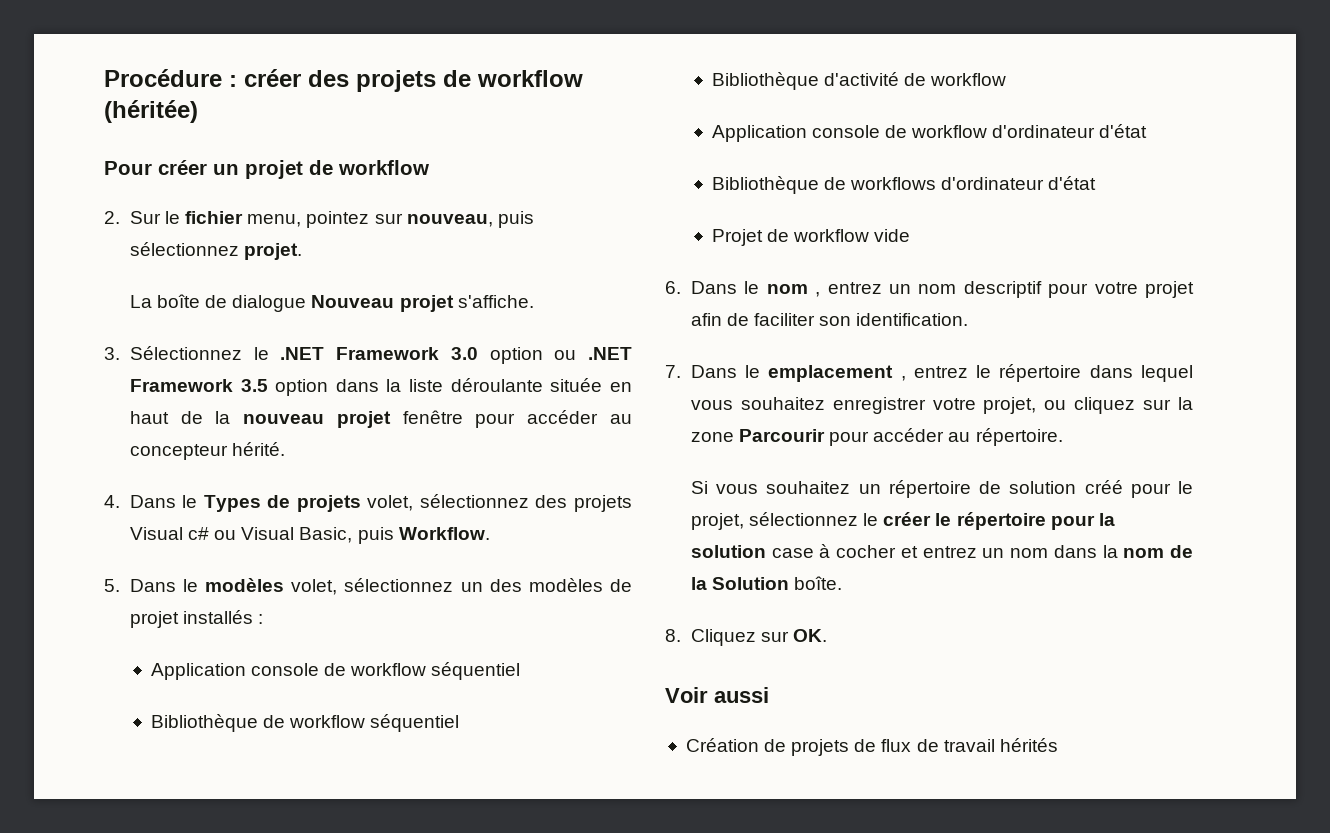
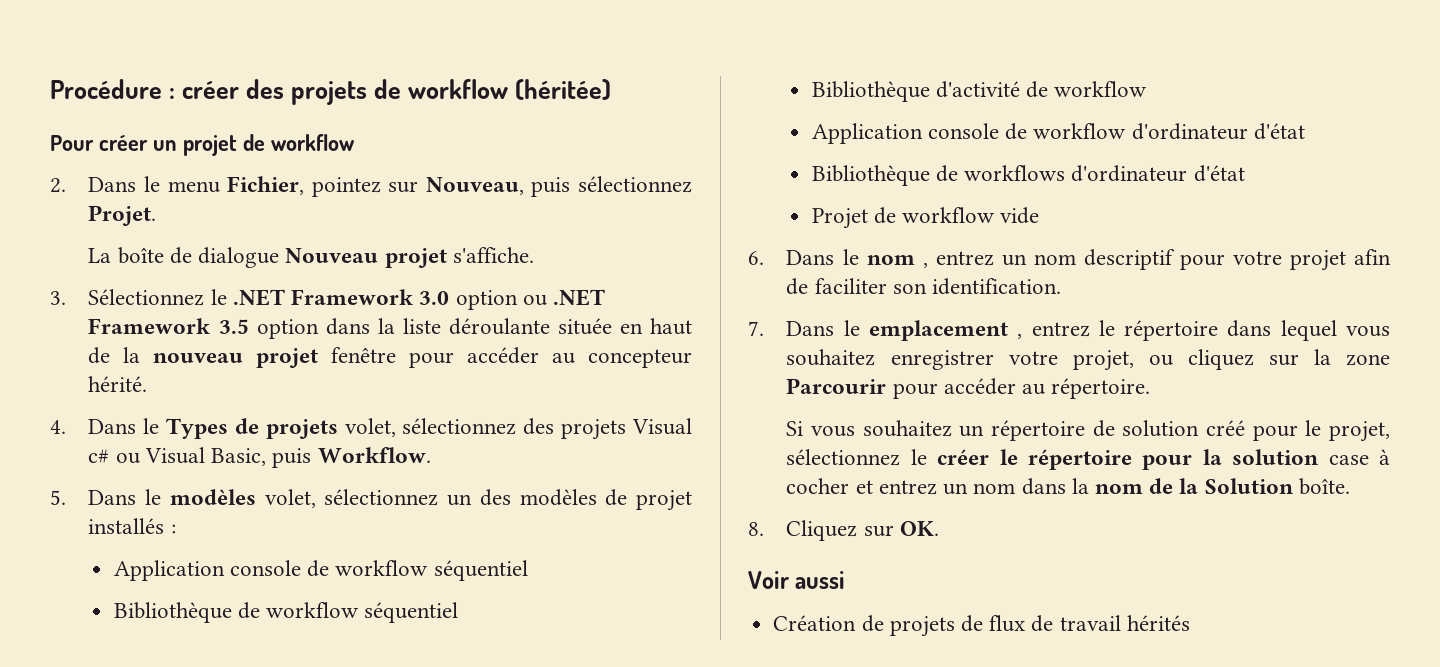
- 2. Sur le fichier menu, pointez sur nouveau, puis sélectionnez projet.
+ 2. Dans le menu Fichier, pointez sur Nouveau, puis sélectionnez Projet.

